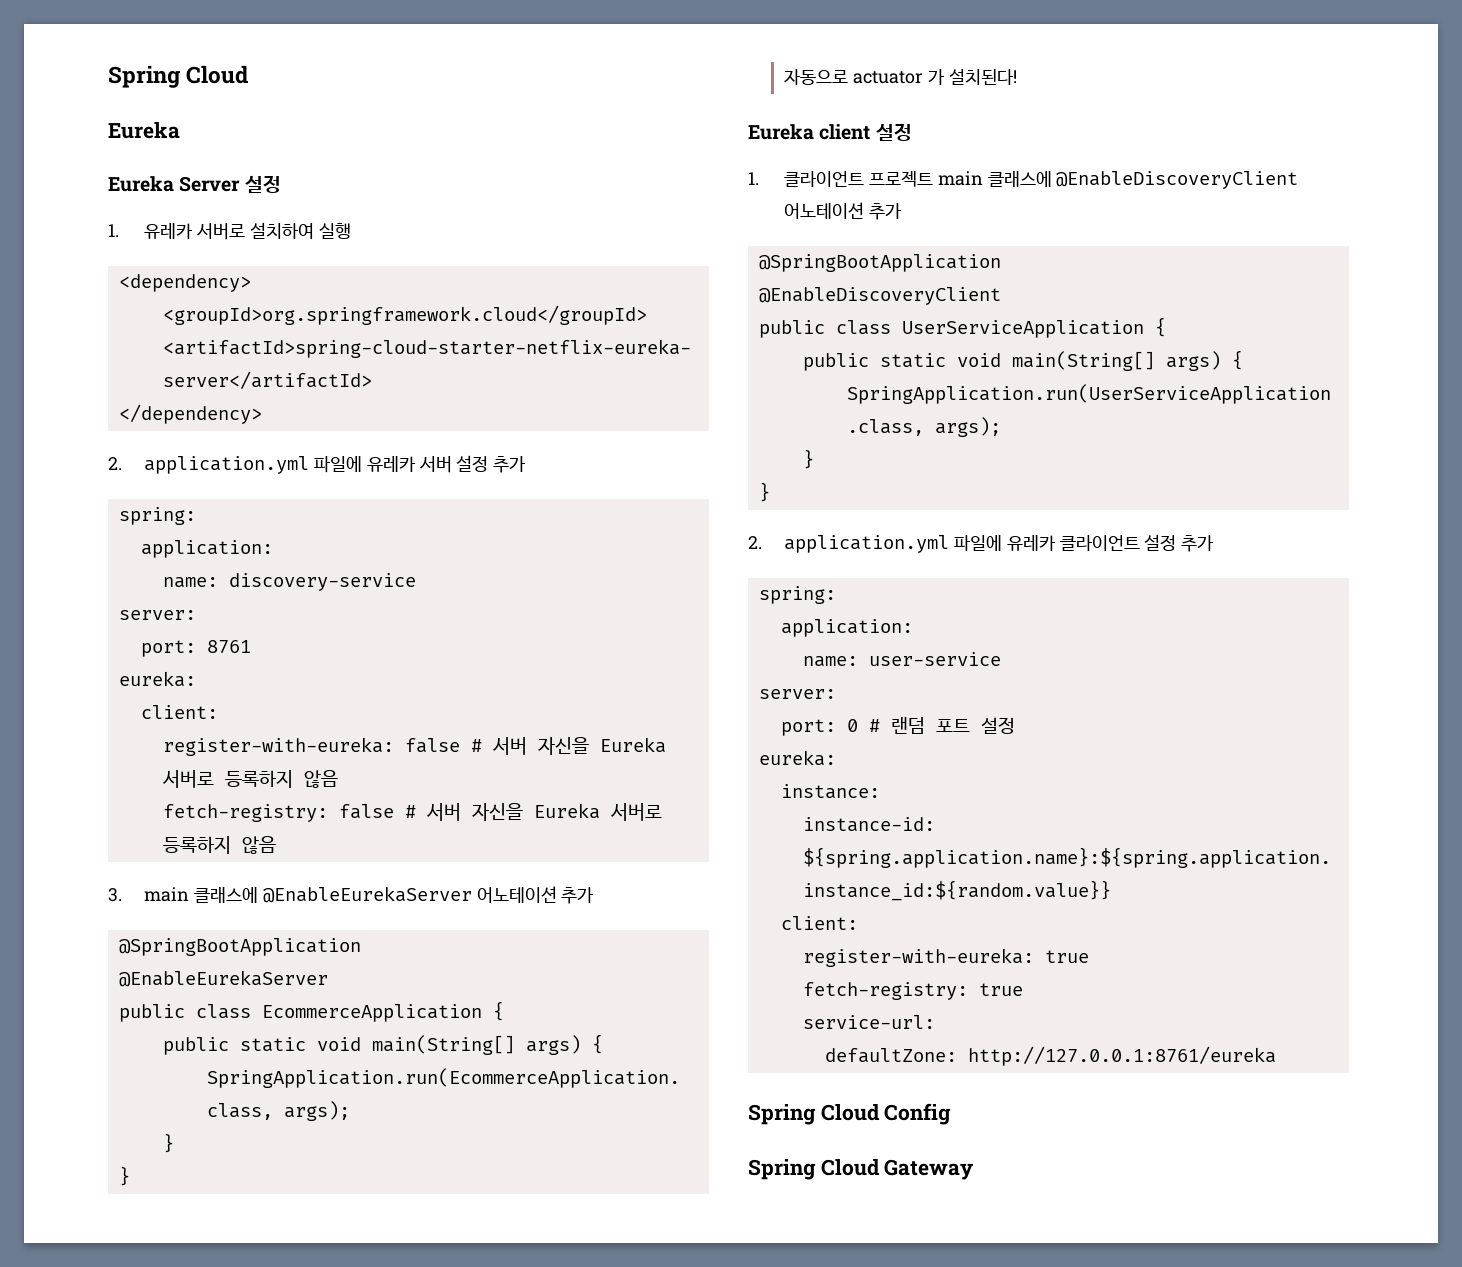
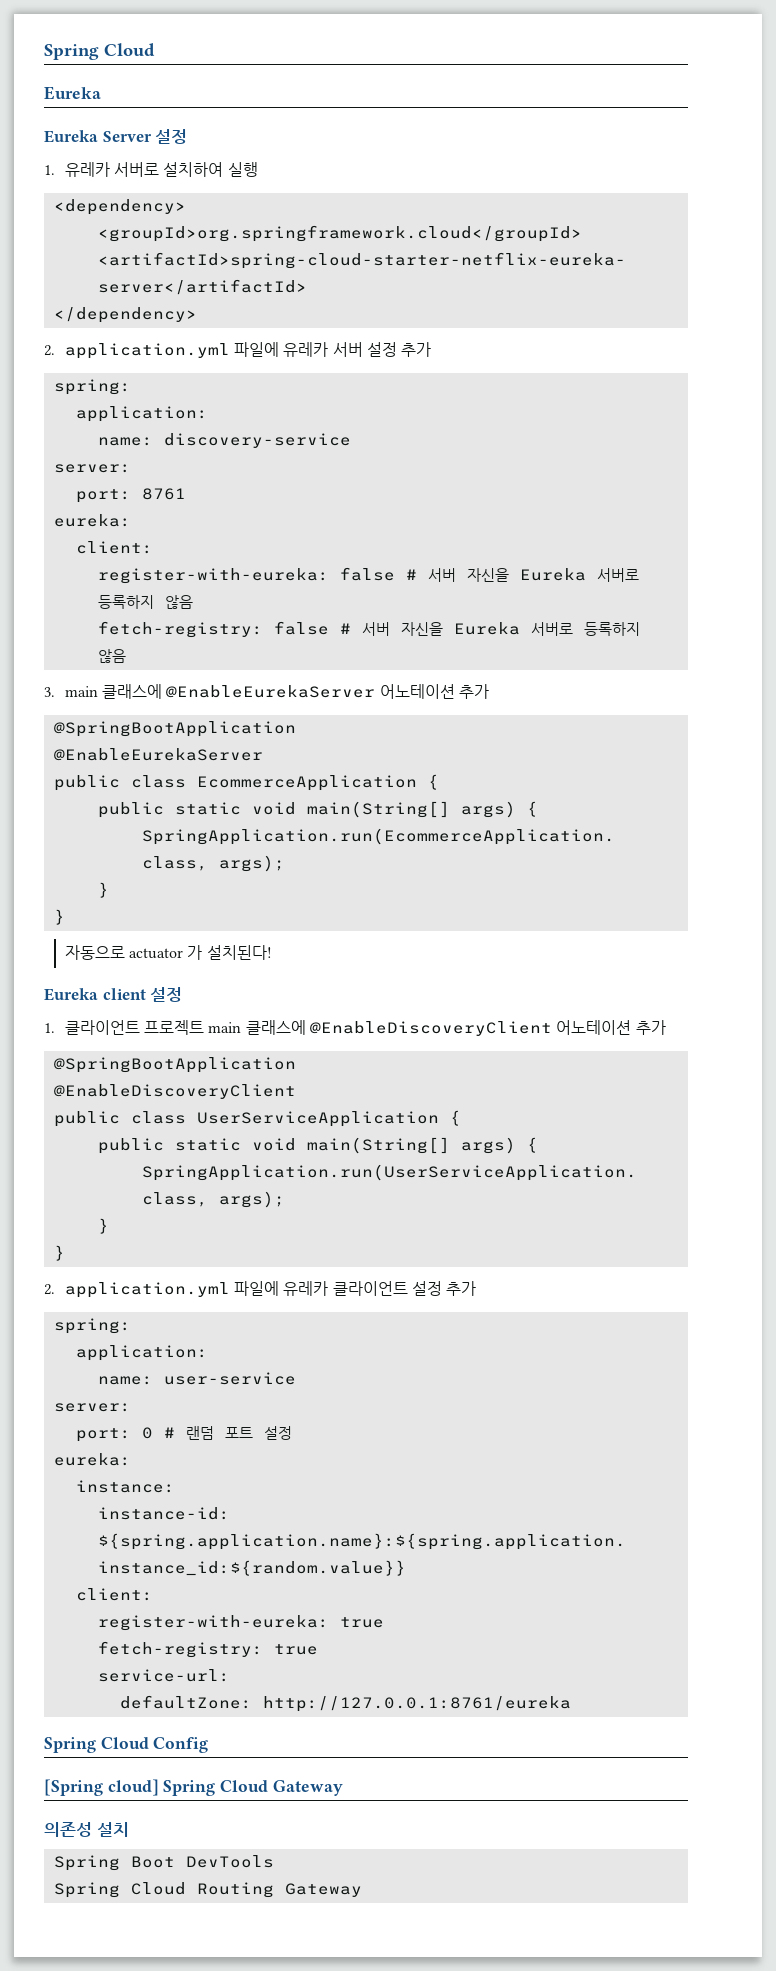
- Spring Cloud Gateway
+ [Spring cloud] Spring Cloud Gateway
+ 의존성 설치
+ Spring Boot DevTools
+ Spring Cloud Routing Gateway

